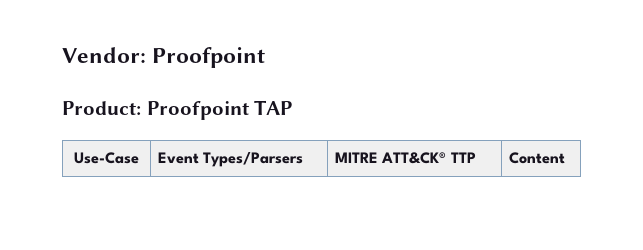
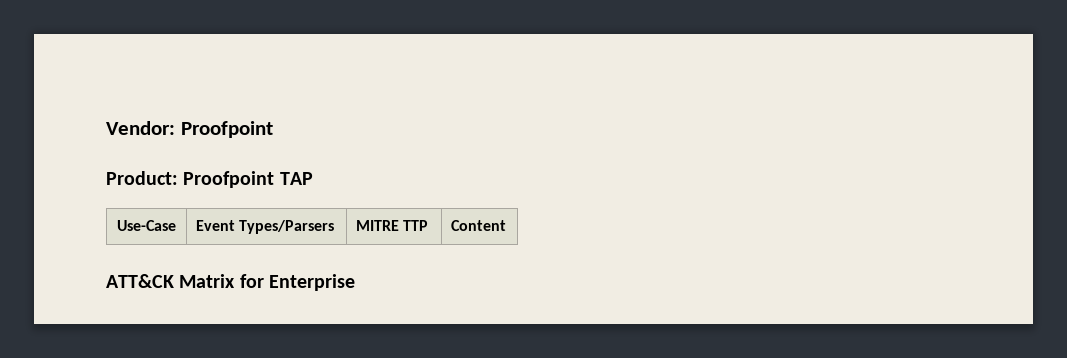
- Use-Case | Event Types/Parsers | MITRE ATT&CK® TTP | Content
+ Use-Case | Event Types/Parsers | MITRE TTP | Content
+ ATT&CK Matrix for Enterprise

